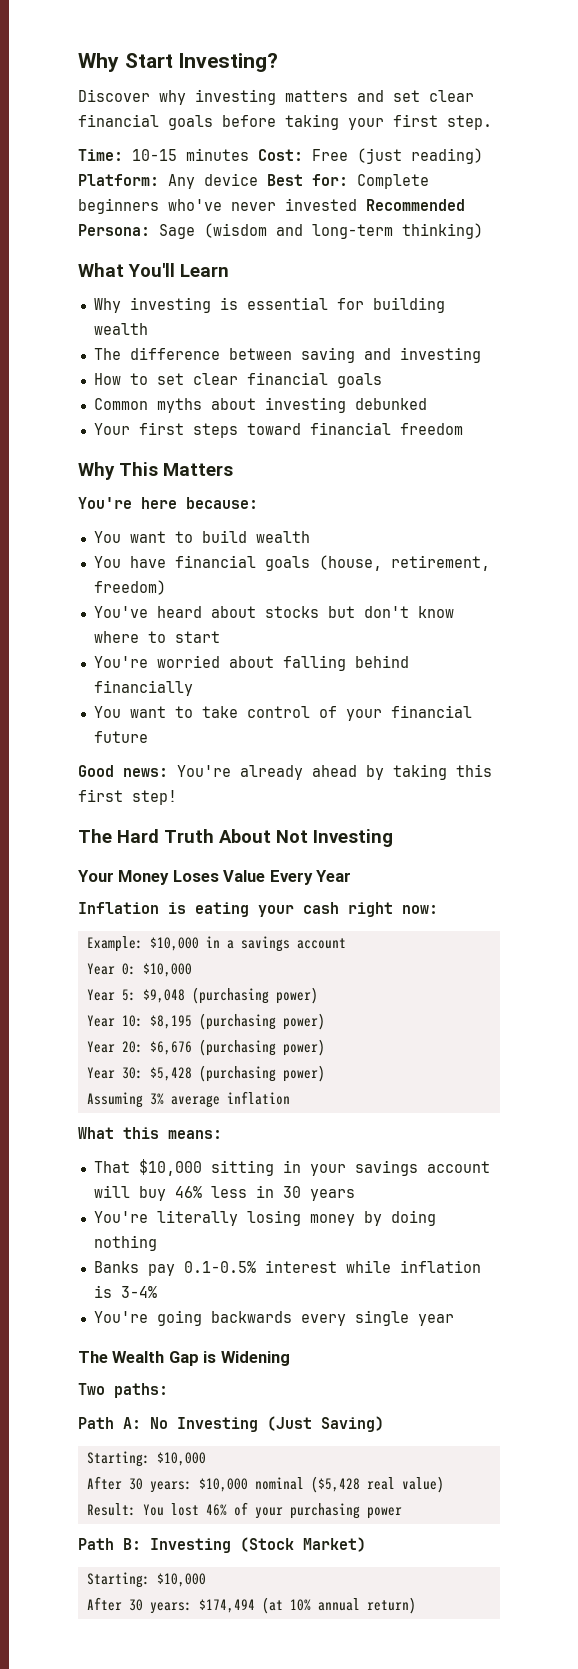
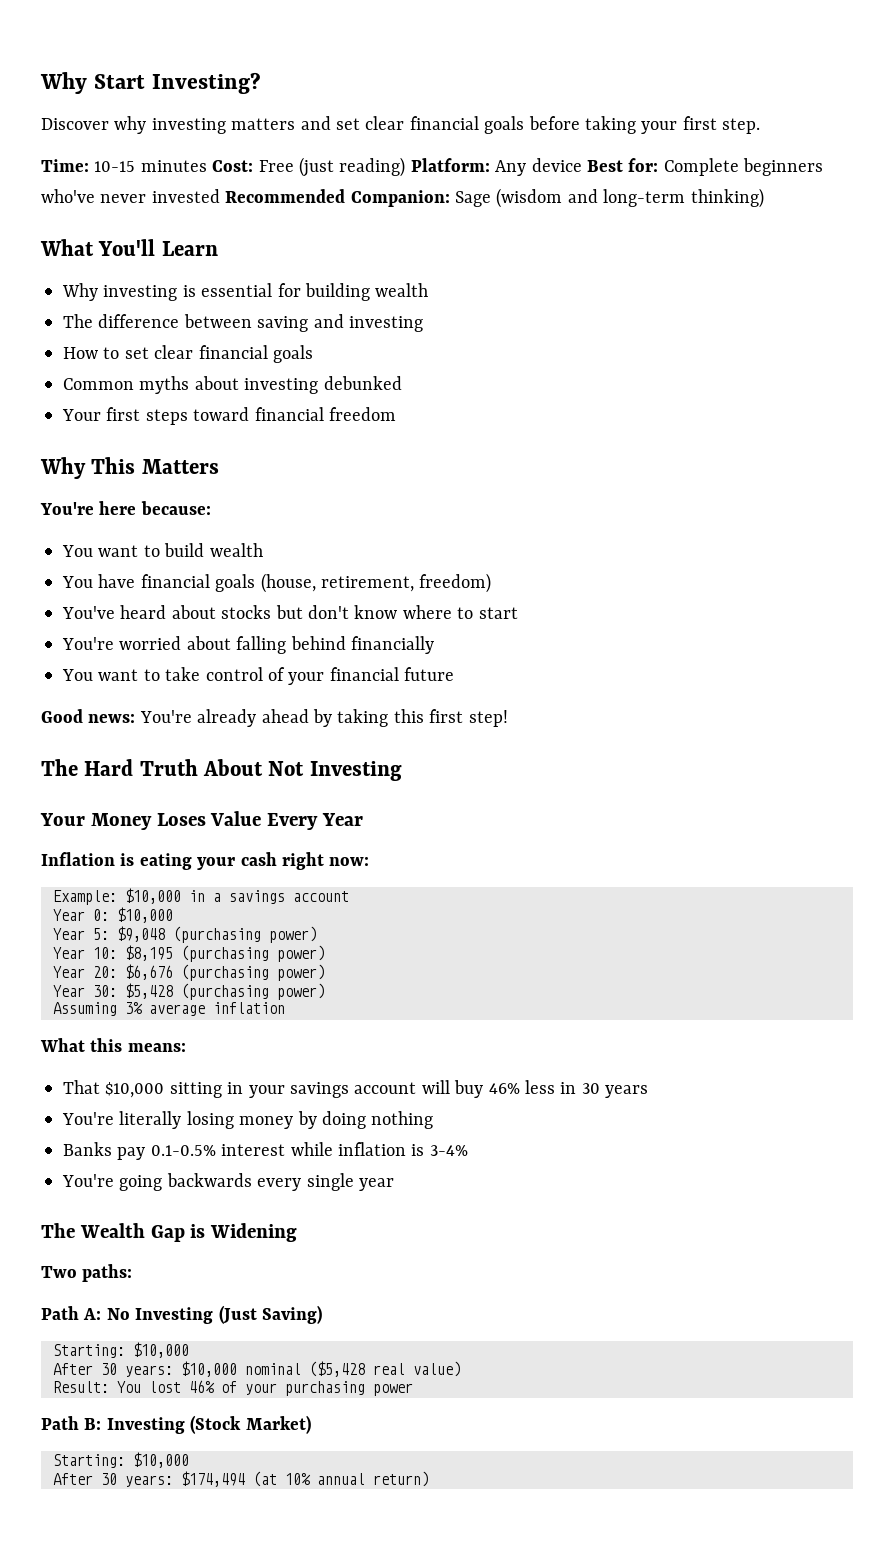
- Time: 10-15 minutes Cost: Free (just reading) Platform: Any device Best for: Complete beginners who've never invested Recommended Persona: Sage (wisdom and long-term thinking)
+ Time: 10-15 minutes Cost: Free (just reading) Platform: Any device Best for: Complete beginners who've never invested Recommended Companion: Sage (wisdom and long-term thinking)

